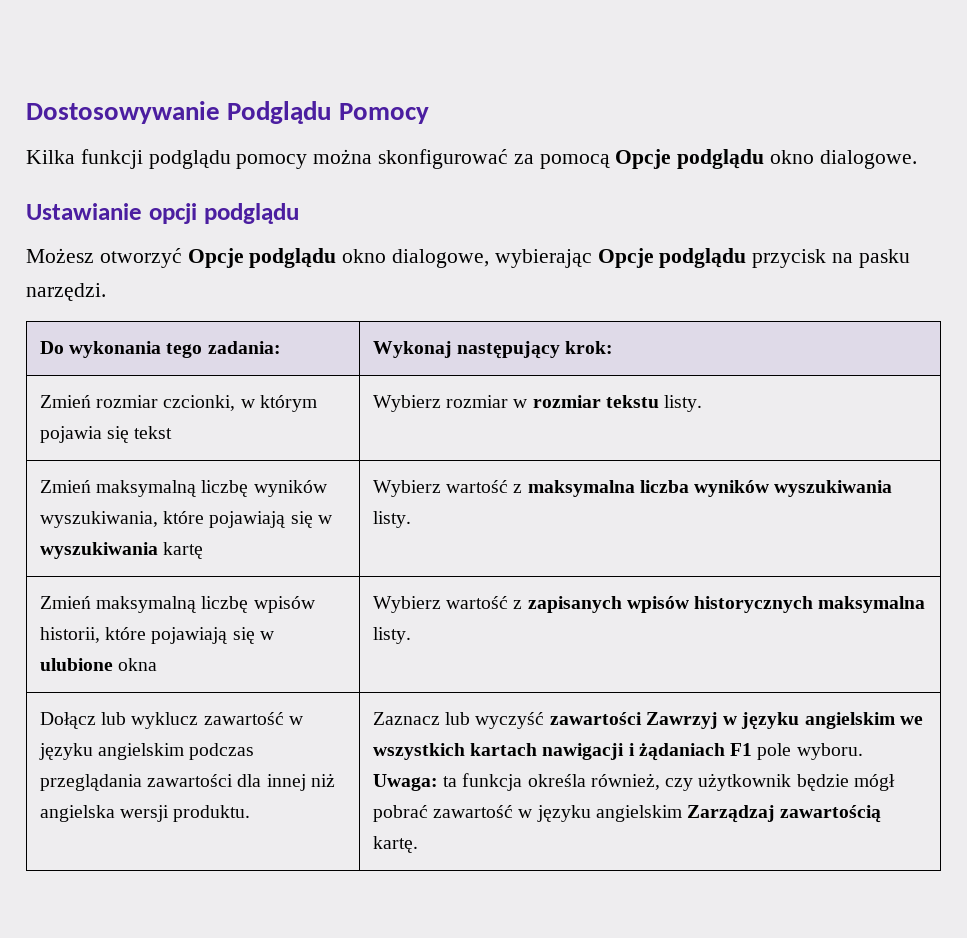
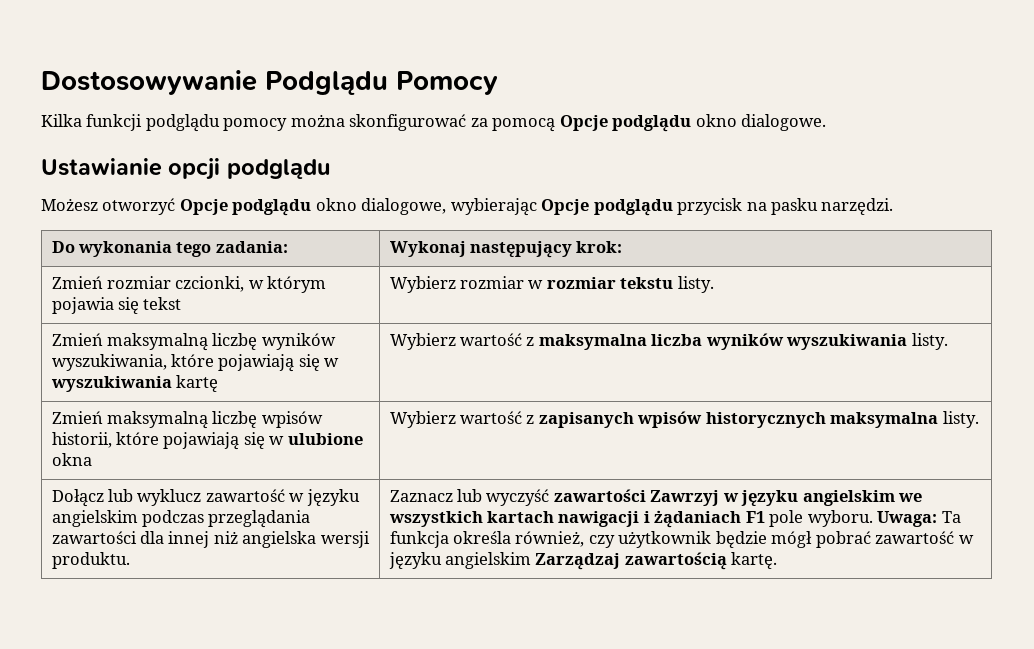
- Uwaga: ta funkcja określa również, czy użytkownik będzie mógł pobrać zawartość w języku angielskim Zarządzaj zawartością kartę.
+ Uwaga: Ta funkcja określa również, czy użytkownik będzie mógł pobrać zawartość w języku angielskim Zarządzaj zawartością kartę.

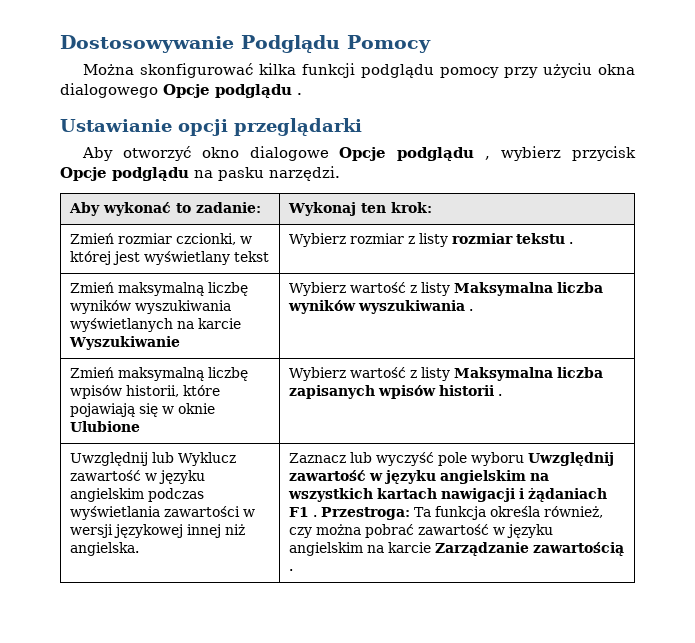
- Kilka funkcji podglądu pomocy można skonfigurować za pomocą Opcje podglądu okno dialogowe.
- Ustawianie opcji podglądu
- Możesz otworzyć Opcje podglądu okno dialogowe, wybierając Opcje podglądu przycisk na pasku narzędzi.
+ Można skonfigurować kilka funkcji podglądu pomocy przy użyciu okna dialogowego Opcje podglądu .
+ Ustawianie opcji przeglądarki
+ Aby otworzyć okno dialogowe Opcje podglądu , wybierz przycisk Opcje podglądu na pasku narzędzi.
- Do wykonania tego zadania: | Wykonaj następujący krok:
+ Aby wykonać to zadanie: | Wykonaj ten krok:
- Zmień rozmiar czcionki, w którym pojawia się tekst | Wybierz rozmiar w rozmiar tekstu listy.
+ Zmień rozmiar czcionki, w której jest wyświetlany tekst | Wybierz rozmiar z listy rozmiar tekstu .
- Zmień maksymalną liczbę wyników wyszukiwania, które pojawiają się w wyszukiwania kartę | Wybierz wartość z maksymalna liczba wyników wyszukiwania listy.
+ Zmień maksymalną liczbę wyników wyszukiwania wyświetlanych na karcie Wyszukiwanie | Wybierz wartość z listy Maksymalna liczba wyników wyszukiwania .
- Zmień maksymalną liczbę wpisów historii, które pojawiają się w ulubione okna | Wybierz wartość z zapisanych wpisów historycznych maksymalna listy.
- Dołącz lub wyklucz zawartość w języku angielskim podczas przeglądania zawartości dla innej niż angielska wersji produktu.
+ Zmień maksymalną liczbę wpisów historii, które pojawiają się w oknie Ulubione | Wybierz wartość z listy Maksymalna liczba zapisanych wpisów historii .
+ Uwzględnij lub Wyklucz zawartość w języku angielskim podczas wyświetlania zawartości w wersji językowej innej niż angielska.
- Zaznacz lub wyczyść zawartości Zawrzyj w języku angielskim we wszystkich kartach nawigacji i żądaniach F1 pole wyboru. Uwaga: Ta funkcja określa również, czy użytkownik będzie mógł pobrać zawartość w języku angielskim Zarządzaj zawartością kartę.
+ Zaznacz lub wyczyść pole wyboru Uwzględnij zawartość w języku angielskim na wszystkich kartach nawigacji i żądaniach F1 . Przestroga: Ta funkcja określa również, czy można pobrać zawartość w języku angielskim na karcie Zarządzanie zawartością .

